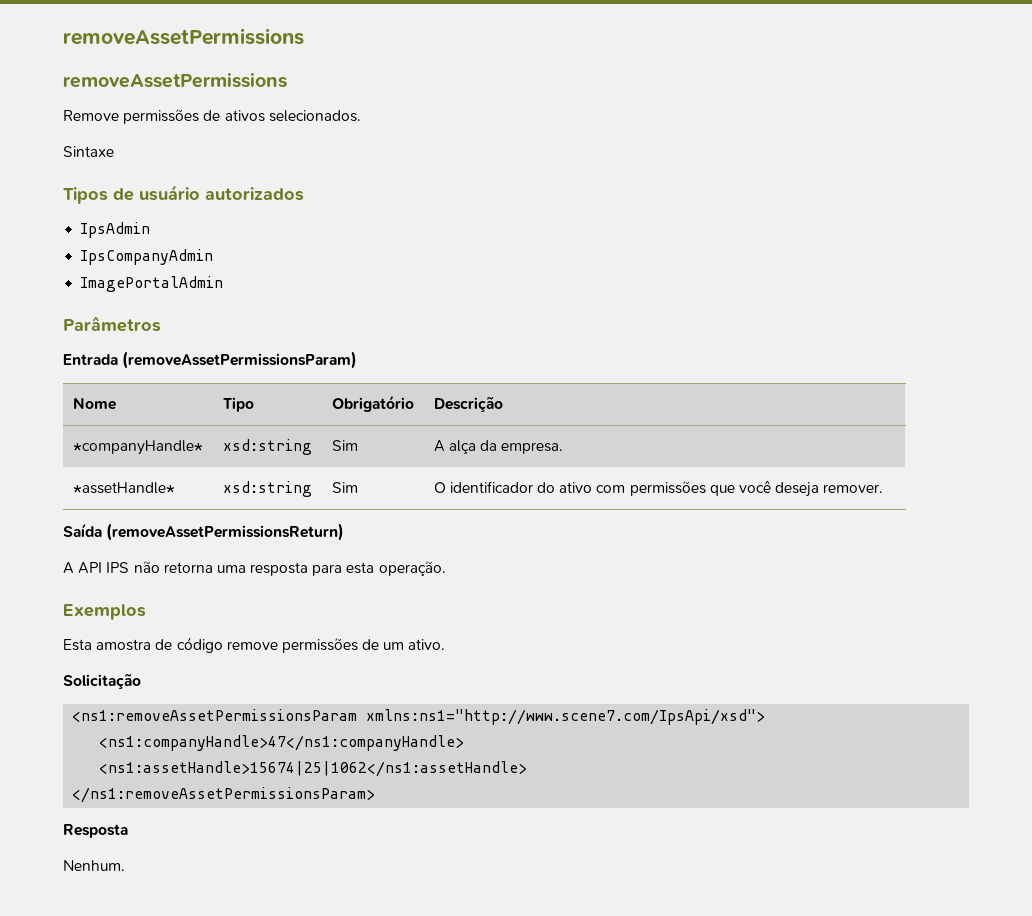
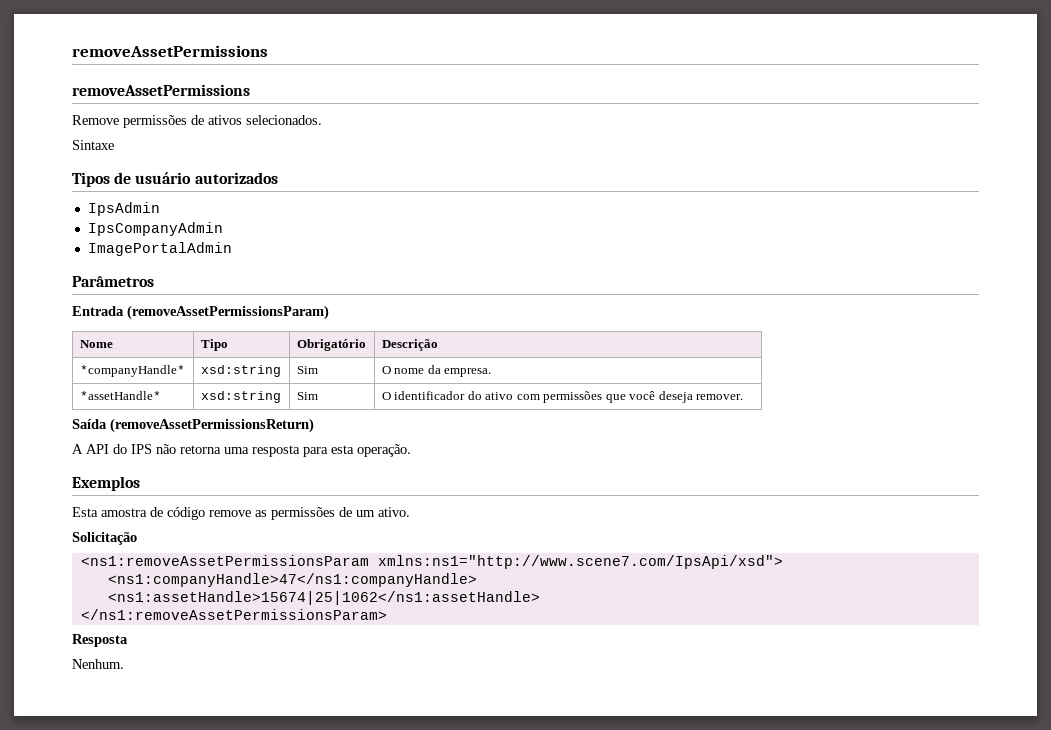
- *companyHandle* | xsd:string | Sim | A alça da empresa.
+ *companyHandle* | xsd:string | Sim | O nome da empresa.
- A API IPS não retorna uma resposta para esta operação.
+ A API do IPS não retorna uma resposta para esta operação.
- Esta amostra de código remove permissões de um ativo.
+ Esta amostra de código remove as permissões de um ativo.

